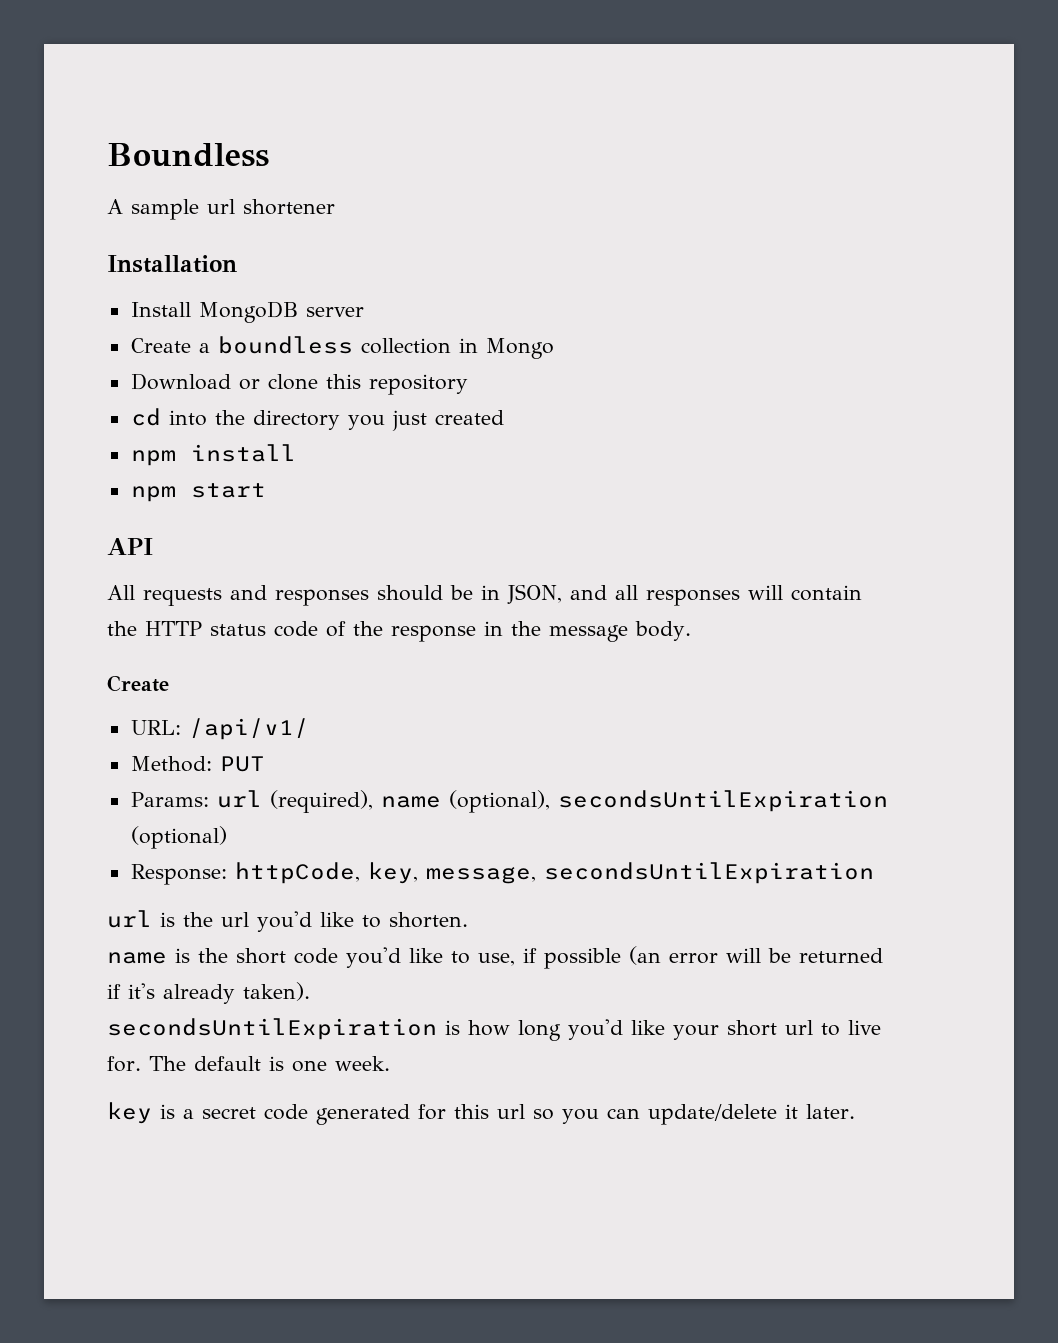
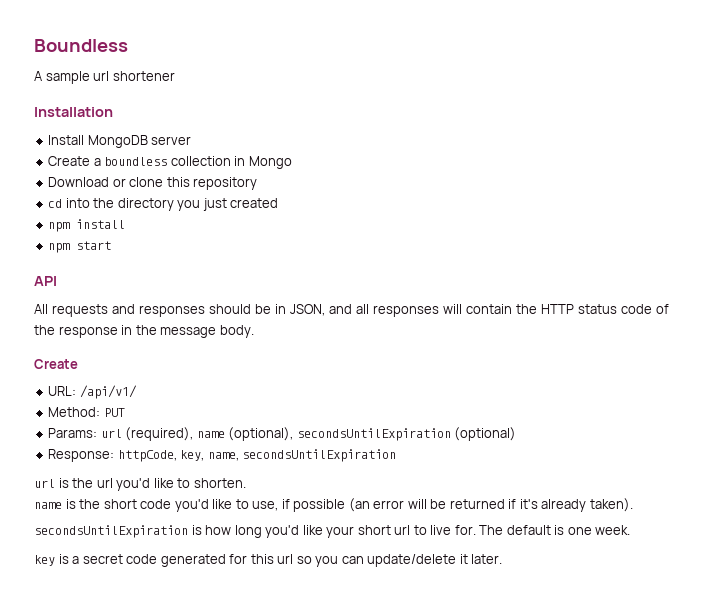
- Response: httpCode, key, message, secondsUntilExpiration
+ Response: httpCode, key, name, secondsUntilExpiration

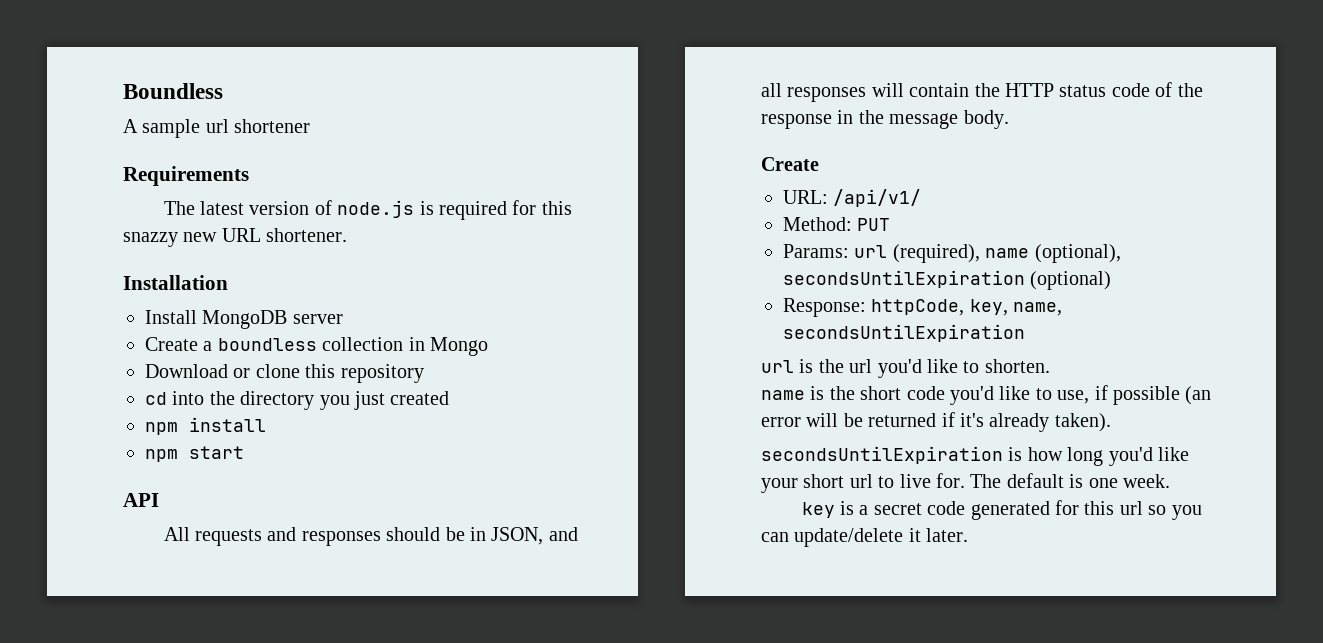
+ Requirements
+ The latest version of node.js is required for this snazzy new URL shortener.

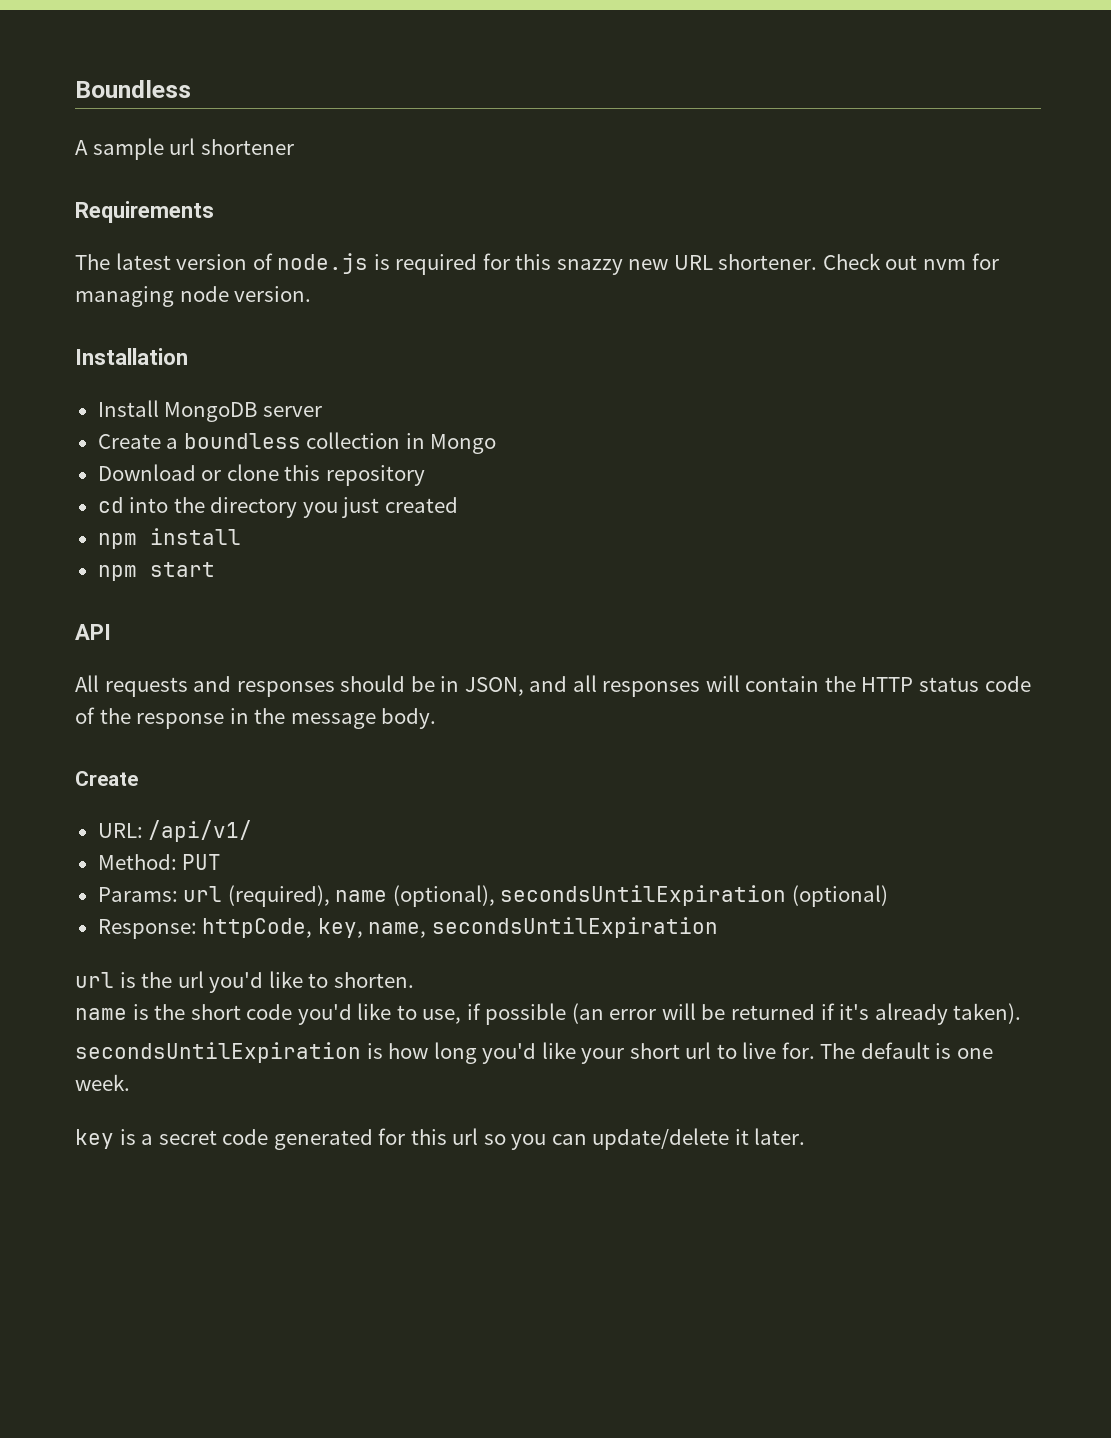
+ Check out nvm for managing node version.

